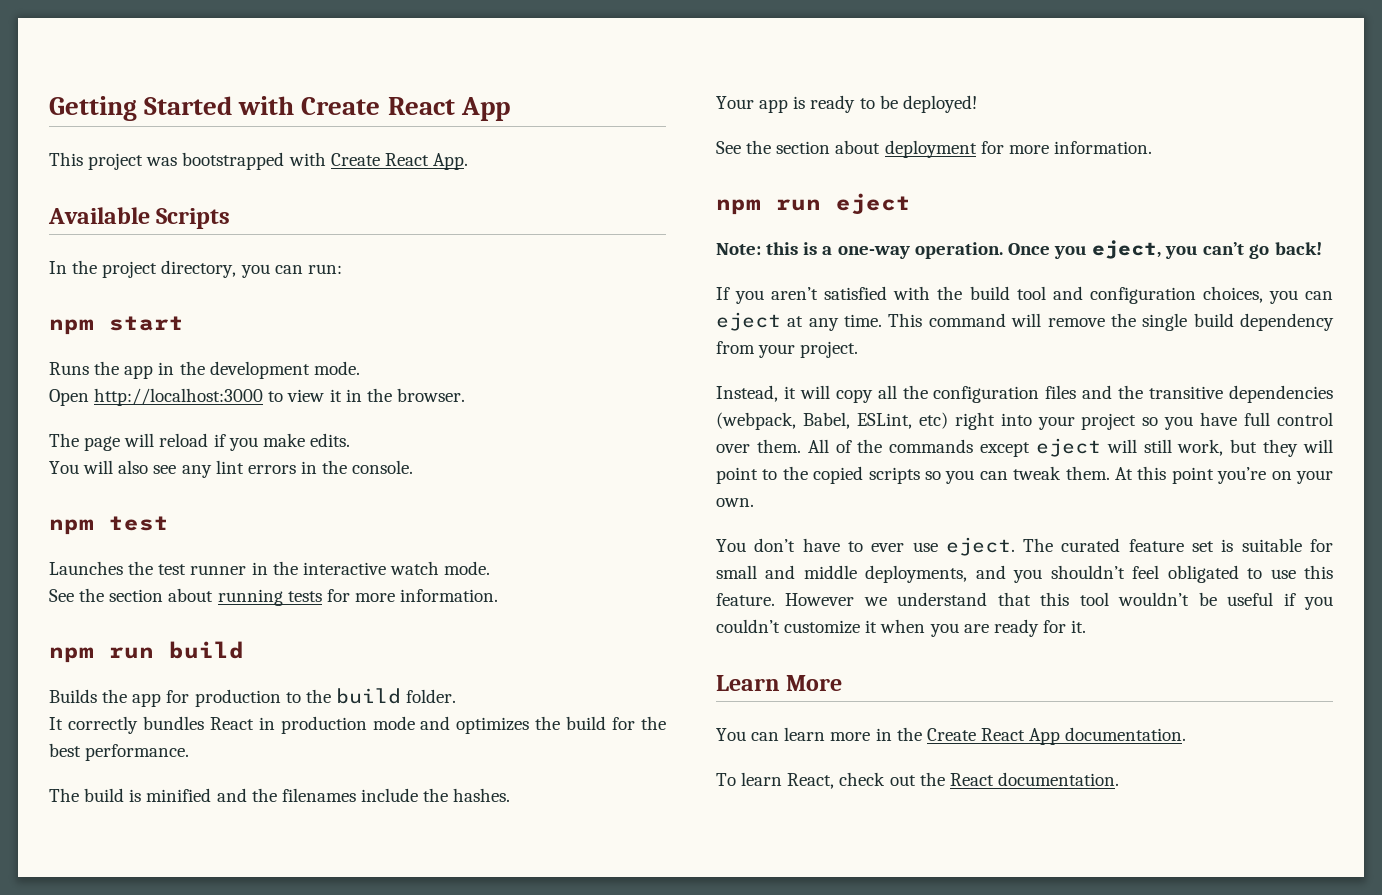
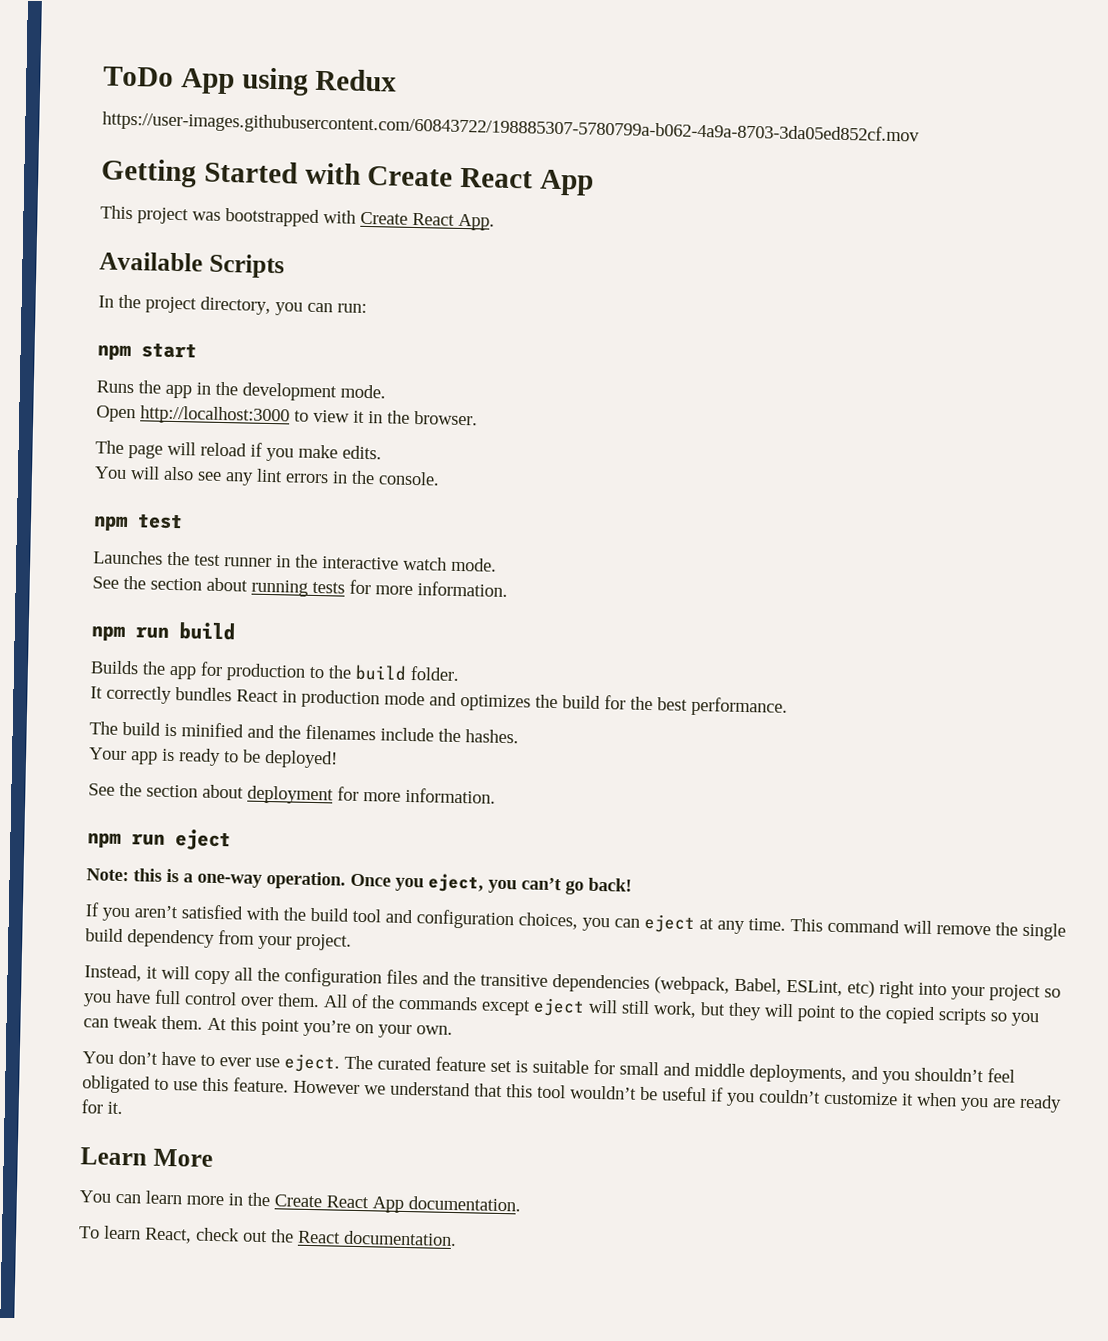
+ ToDo App using Redux
+ https://user-images.githubusercontent.com/60843722/198885307-5780799a-b062-4a9a-8703-3da05ed852cf.mov

